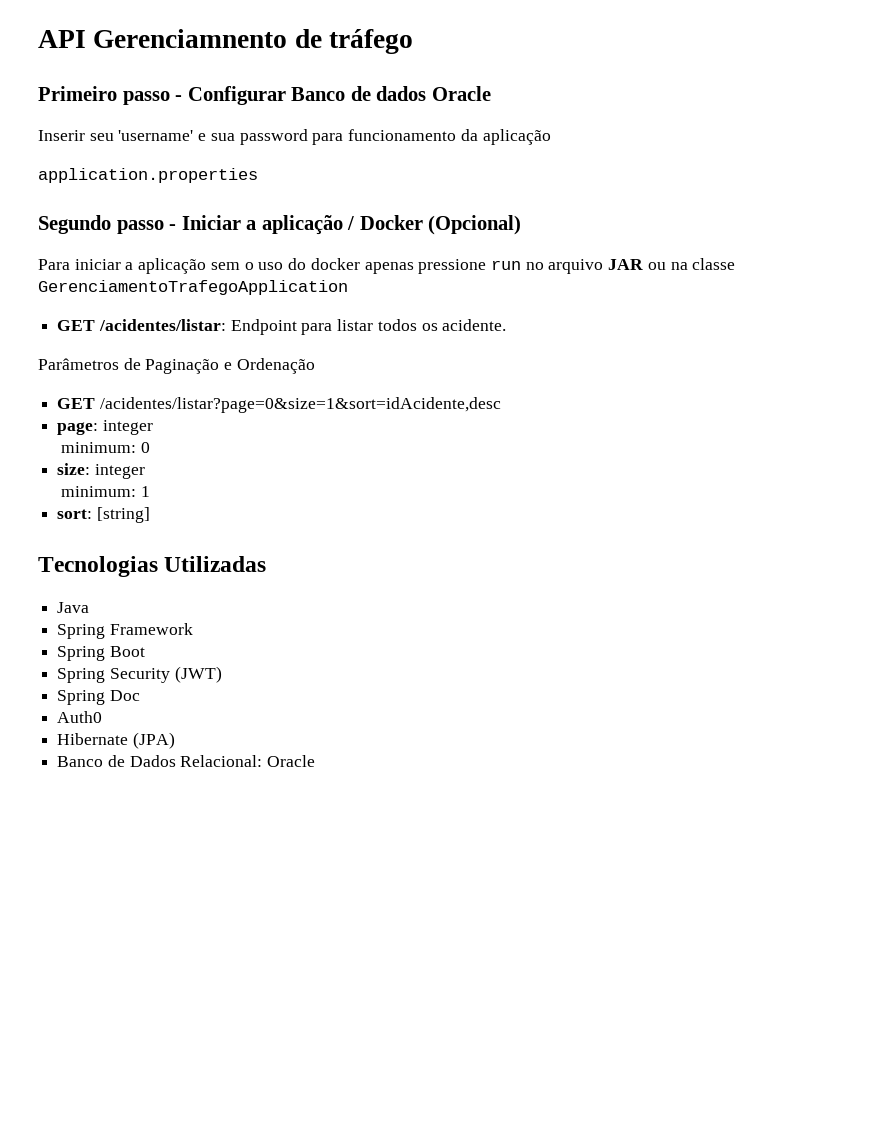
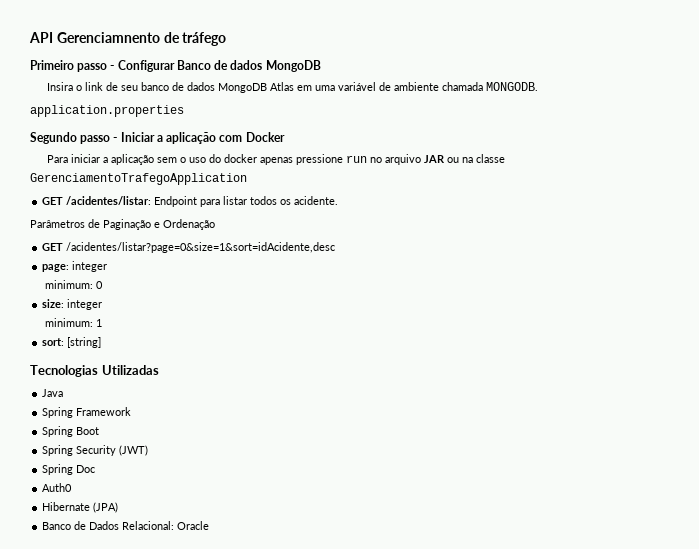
- Primeiro passo - Configurar Banco de dados Oracle
- Inserir seu 'username' e sua password para funcionamento da aplicação
+ Primeiro passo - Configurar Banco de dados MongoDB
+ Insira o link de seu banco de dados MongoDB Atlas em uma variável de ambiente chamada MONGODB.
- Segundo passo - Iniciar a aplicação / Docker (Opcional)
+ Segundo passo - Iniciar a aplicação com Docker

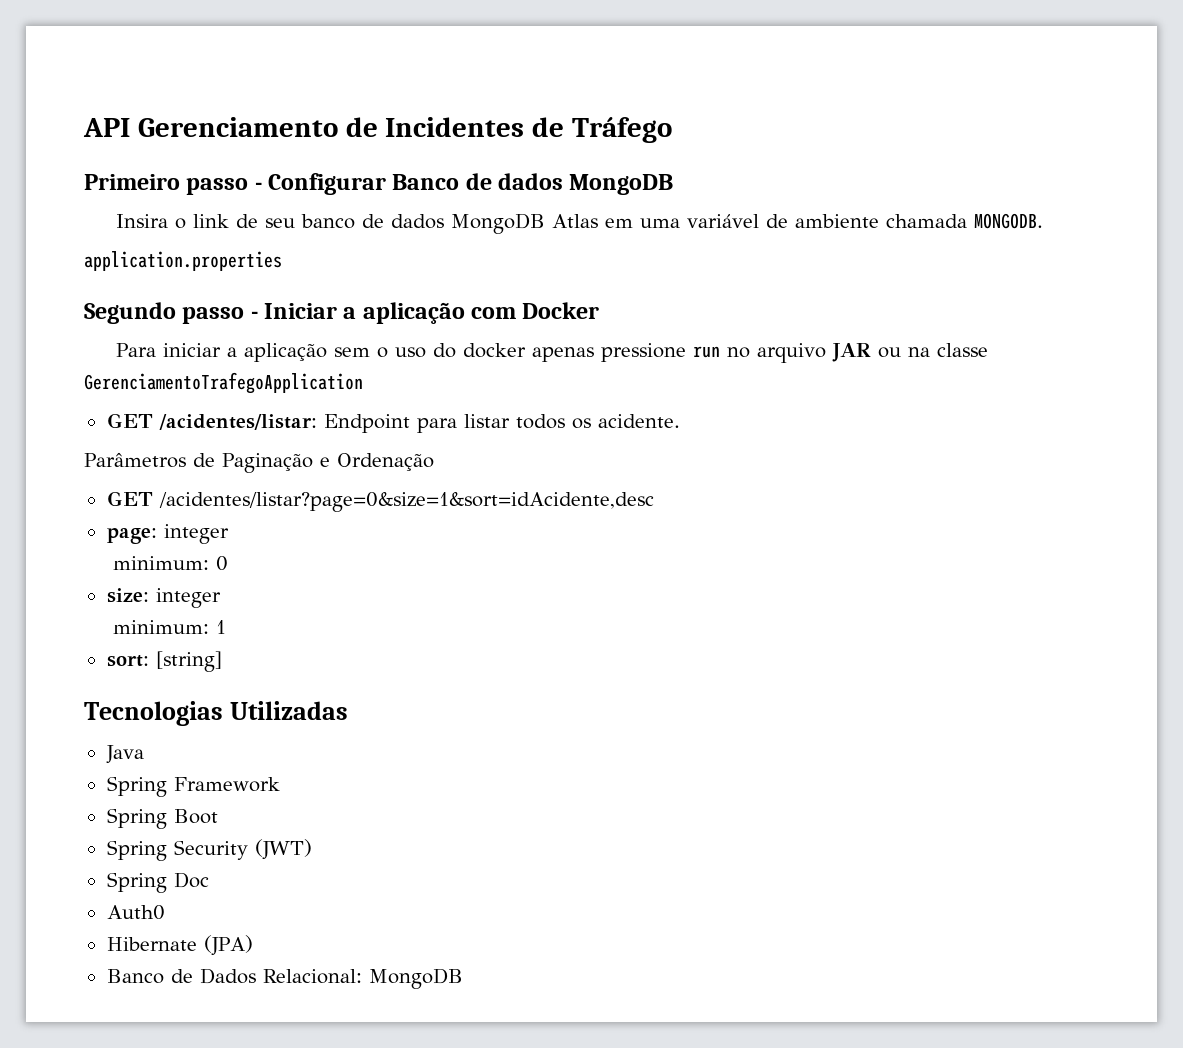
- API Gerenciamnento de tráfego
+ API Gerenciamento de Incidentes de Tráfego
- Banco de Dados Relacional: Oracle
+ Banco de Dados Relacional: MongoDB

